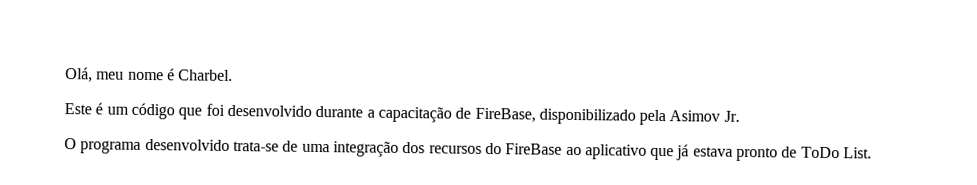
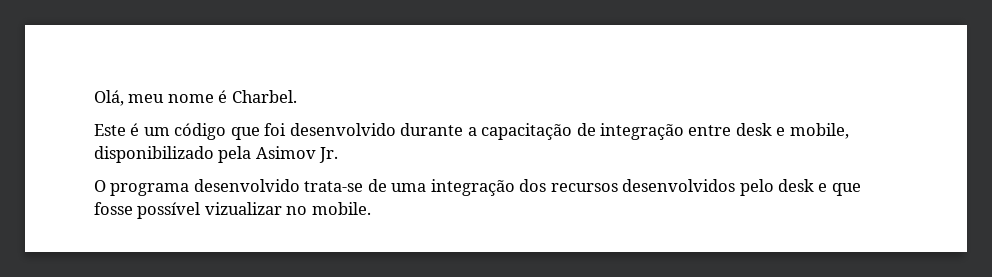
- Este é um código que foi desenvolvido durante a capacitação de FireBase, disponibilizado pela Asimov Jr.
+ Este é um código que foi desenvolvido durante a capacitação de integração entre desk e mobile, disponibilizado pela Asimov Jr.
- O programa desenvolvido trata-se de uma integração dos recursos do FireBase ao aplicativo que já estava pronto de ToDo List.
+ O programa desenvolvido trata-se de uma integração dos recursos desenvolvidos pelo desk e que fosse possível vizualizar no mobile.

